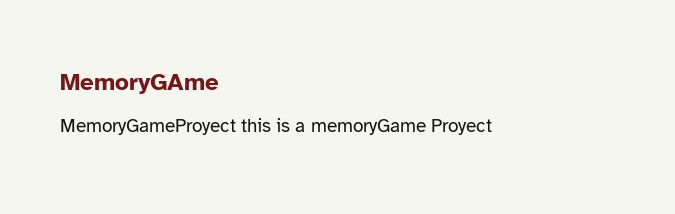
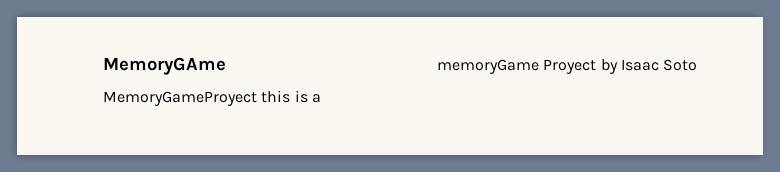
- MemoryGameProyect this is a memoryGame Proyect
+ MemoryGameProyect this is a memoryGame Proyect by Isaac Soto

